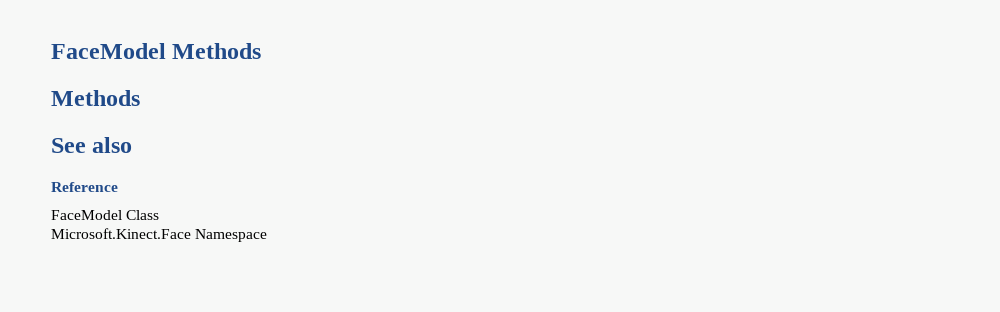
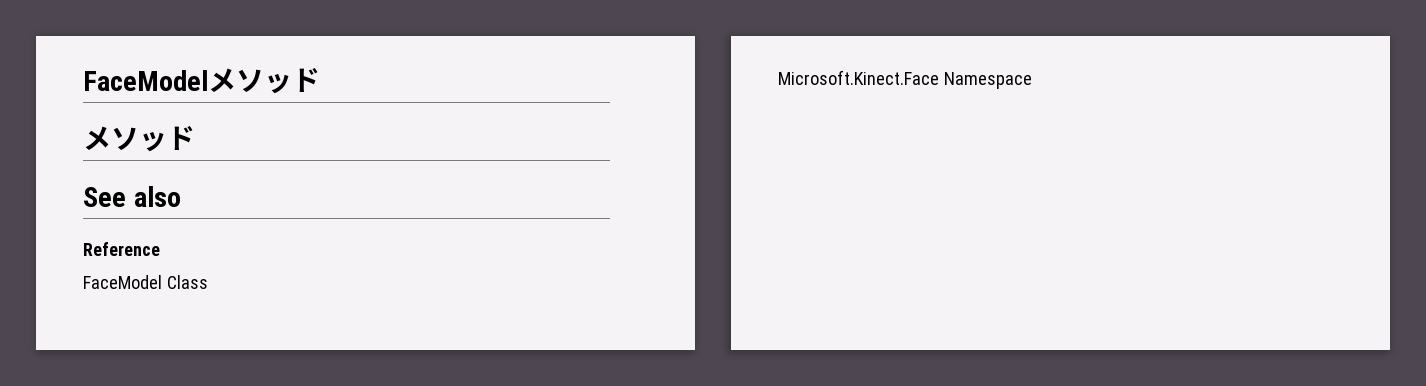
- FaceModel Methods
- Methods
+ FaceModelメソッド
+ メソッド

